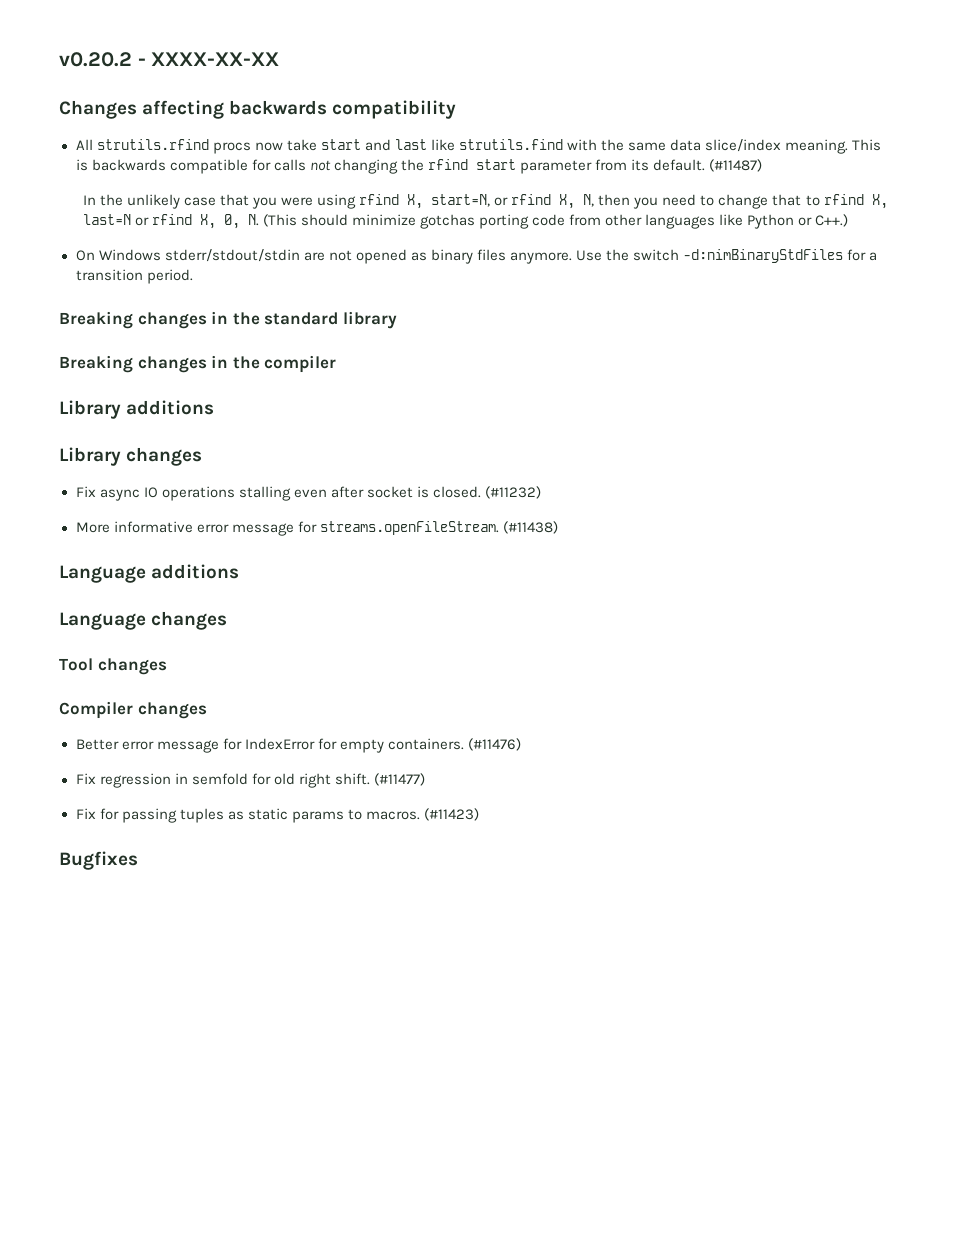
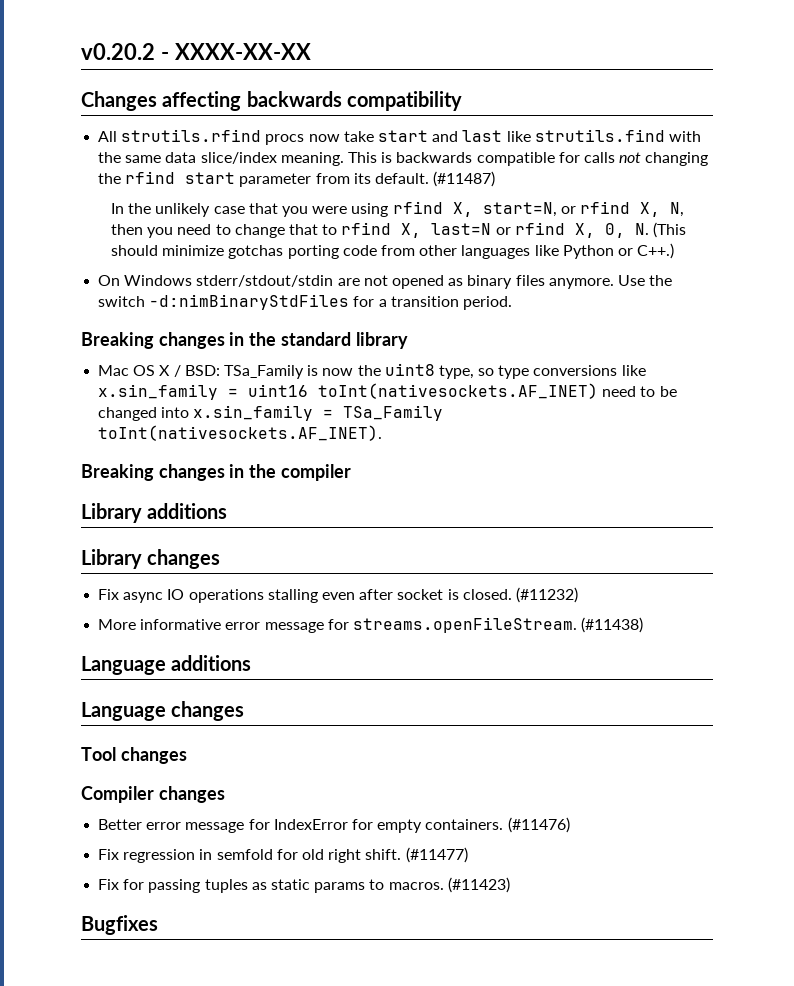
+ Mac OS X / BSD: TSa_Family is now the uint8 type, so type conversions like x.sin_family = uint16 toInt(nativesockets.AF_INET) need to be changed into x.sin_family = TSa_Family toInt(nativesockets.AF_INET).

